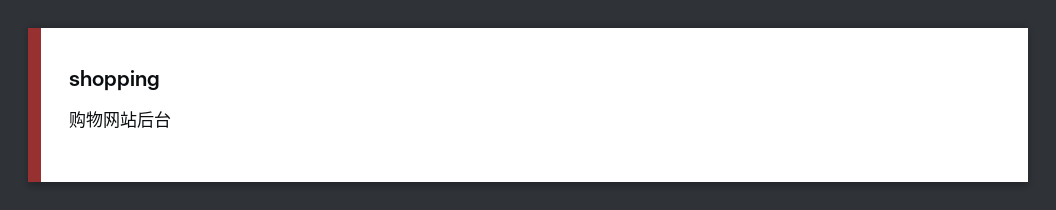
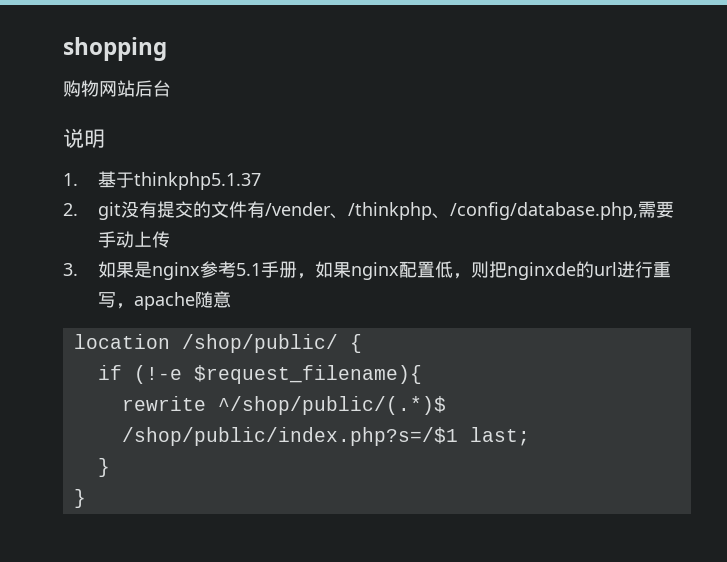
+ 说明
+ 1.基于thinkphp5.1.37
+ 2. git没有提交的文件有/vender、/thinkphp、/config/database.php,需要手动上传
+ 3.如果是nginx参考5.1手册，如果nginx配置低，则把nginxde的url进行重写，apache随意
+ location /shop/public/ {
+ if (!-e $request_filename){
+ rewrite ^/shop/public/(.*)$ /shop/public/index.php?s=/$1 last;
+ }
+ }

